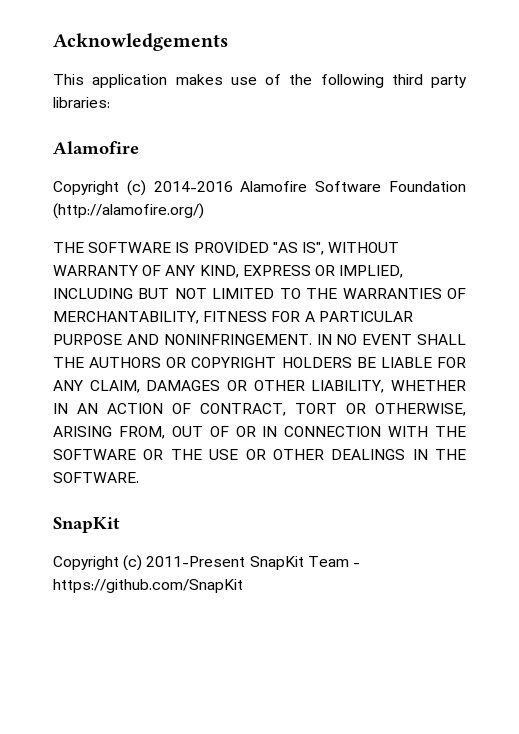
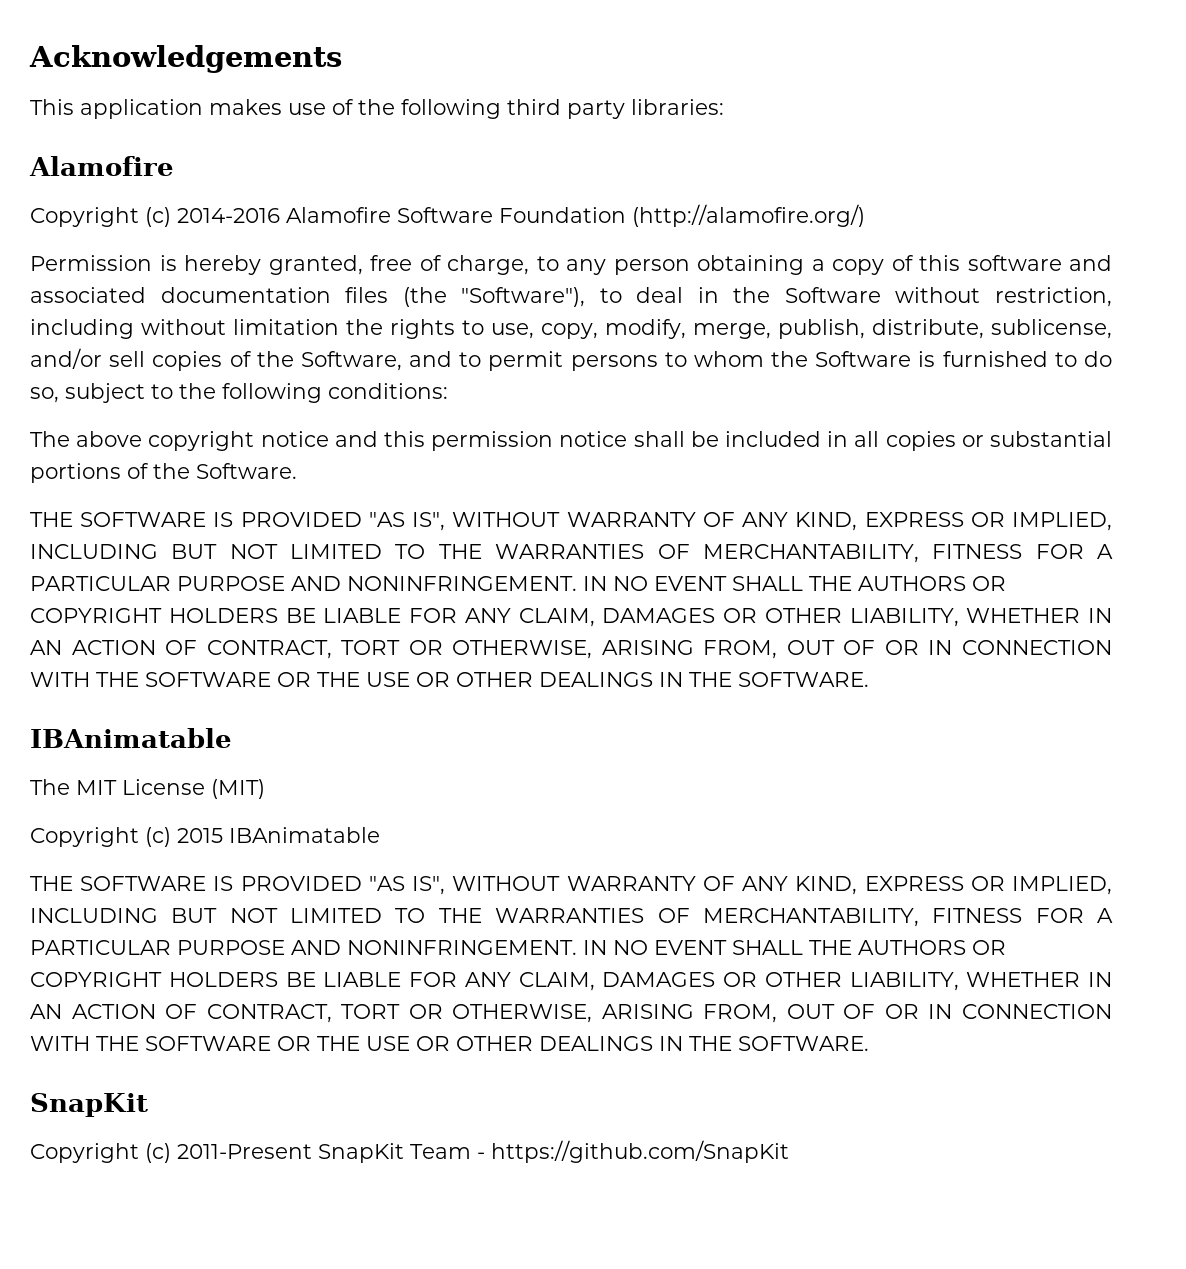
+ Permission is hereby granted, free of charge, to any person obtaining a copy of this software and associated documentation files (the "Software"), to deal in the Software without restriction, including without limitation the rights to use, copy, modify, merge, publish, distribute, sublicense, and/or sell copies of the Software, and to permit persons to whom the Software is furnished to do so, subject to the following conditions:
+ The above copyright notice and this permission notice shall be included in all copies or substantial portions of the Software.
+ THE SOFTWARE IS PROVIDED "AS IS", WITHOUT WARRANTY OF ANY KIND, EXPRESS OR IMPLIED, INCLUDING BUT NOT LIMITED TO THE WARRANTIES OF MERCHANTABILITY, FITNESS FOR A PARTICULAR PURPOSE AND NONINFRINGEMENT. IN NO EVENT SHALL THE AUTHORS OR COPYRIGHT HOLDERS BE LIABLE FOR ANY CLAIM, DAMAGES OR OTHER LIABILITY, WHETHER IN AN ACTION OF CONTRACT, TORT OR OTHERWISE, ARISING FROM, OUT OF OR IN CONNECTION WITH THE SOFTWARE OR THE USE OR OTHER DEALINGS IN THE SOFTWARE.
+ IBAnimatable
+ The MIT License (MIT)
+ Copyright (c) 2015 IBAnimatable

